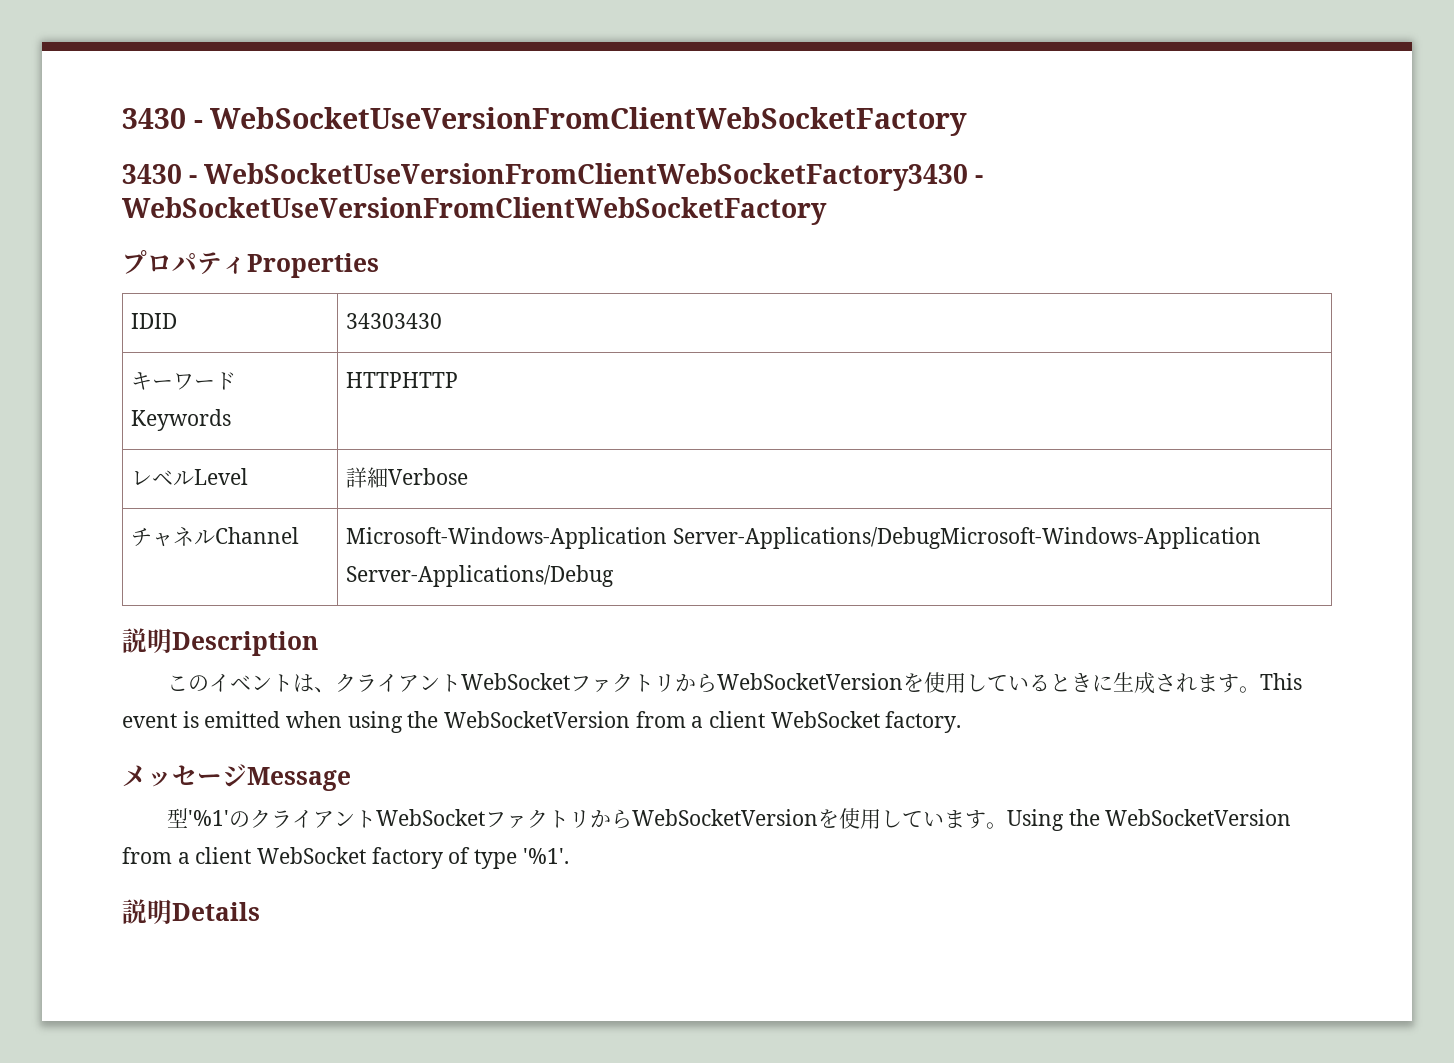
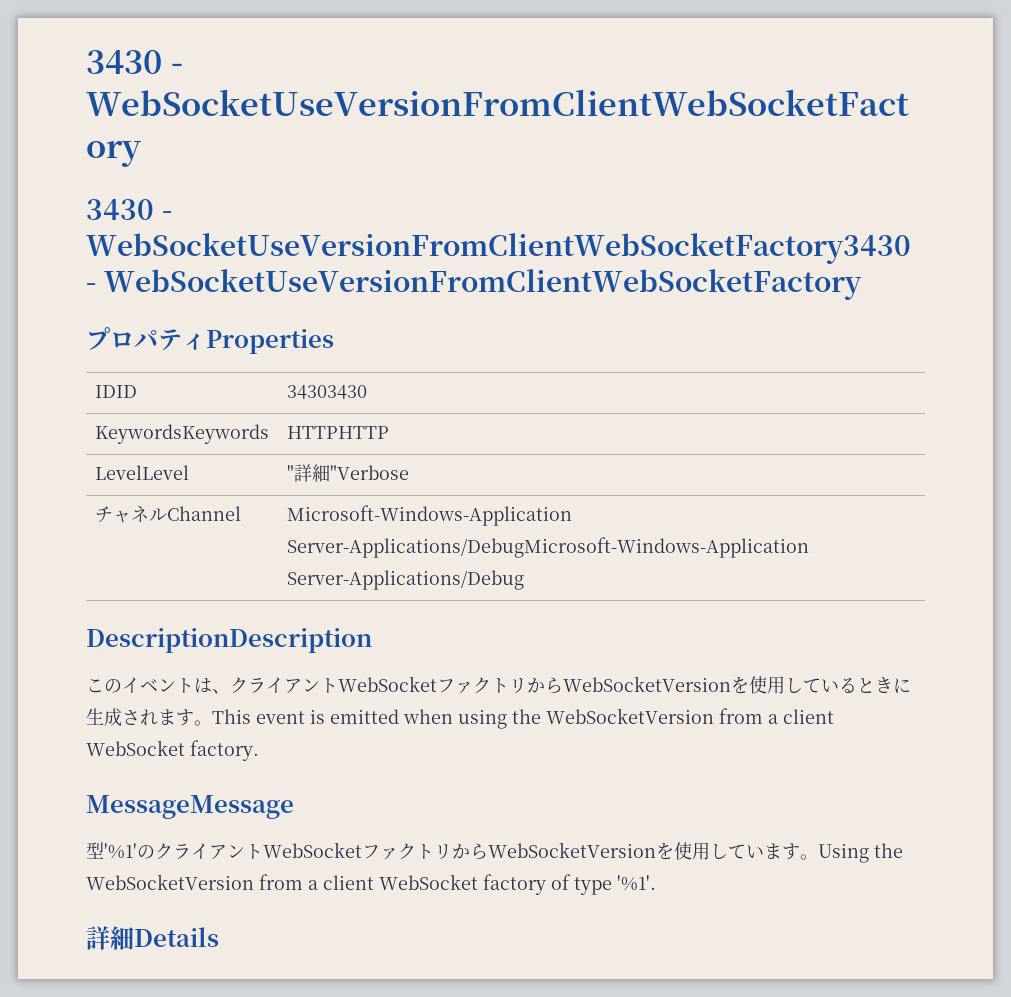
- キーワードKeywords | HTTPHTTP
- レベルLevel | 詳細Verbose
+ KeywordsKeywords | HTTPHTTP
+ LevelLevel | "詳細"Verbose
- 説明Description
+ DescriptionDescription
- メッセージMessage
+ MessageMessage
- 説明Details
+ 詳細Details

